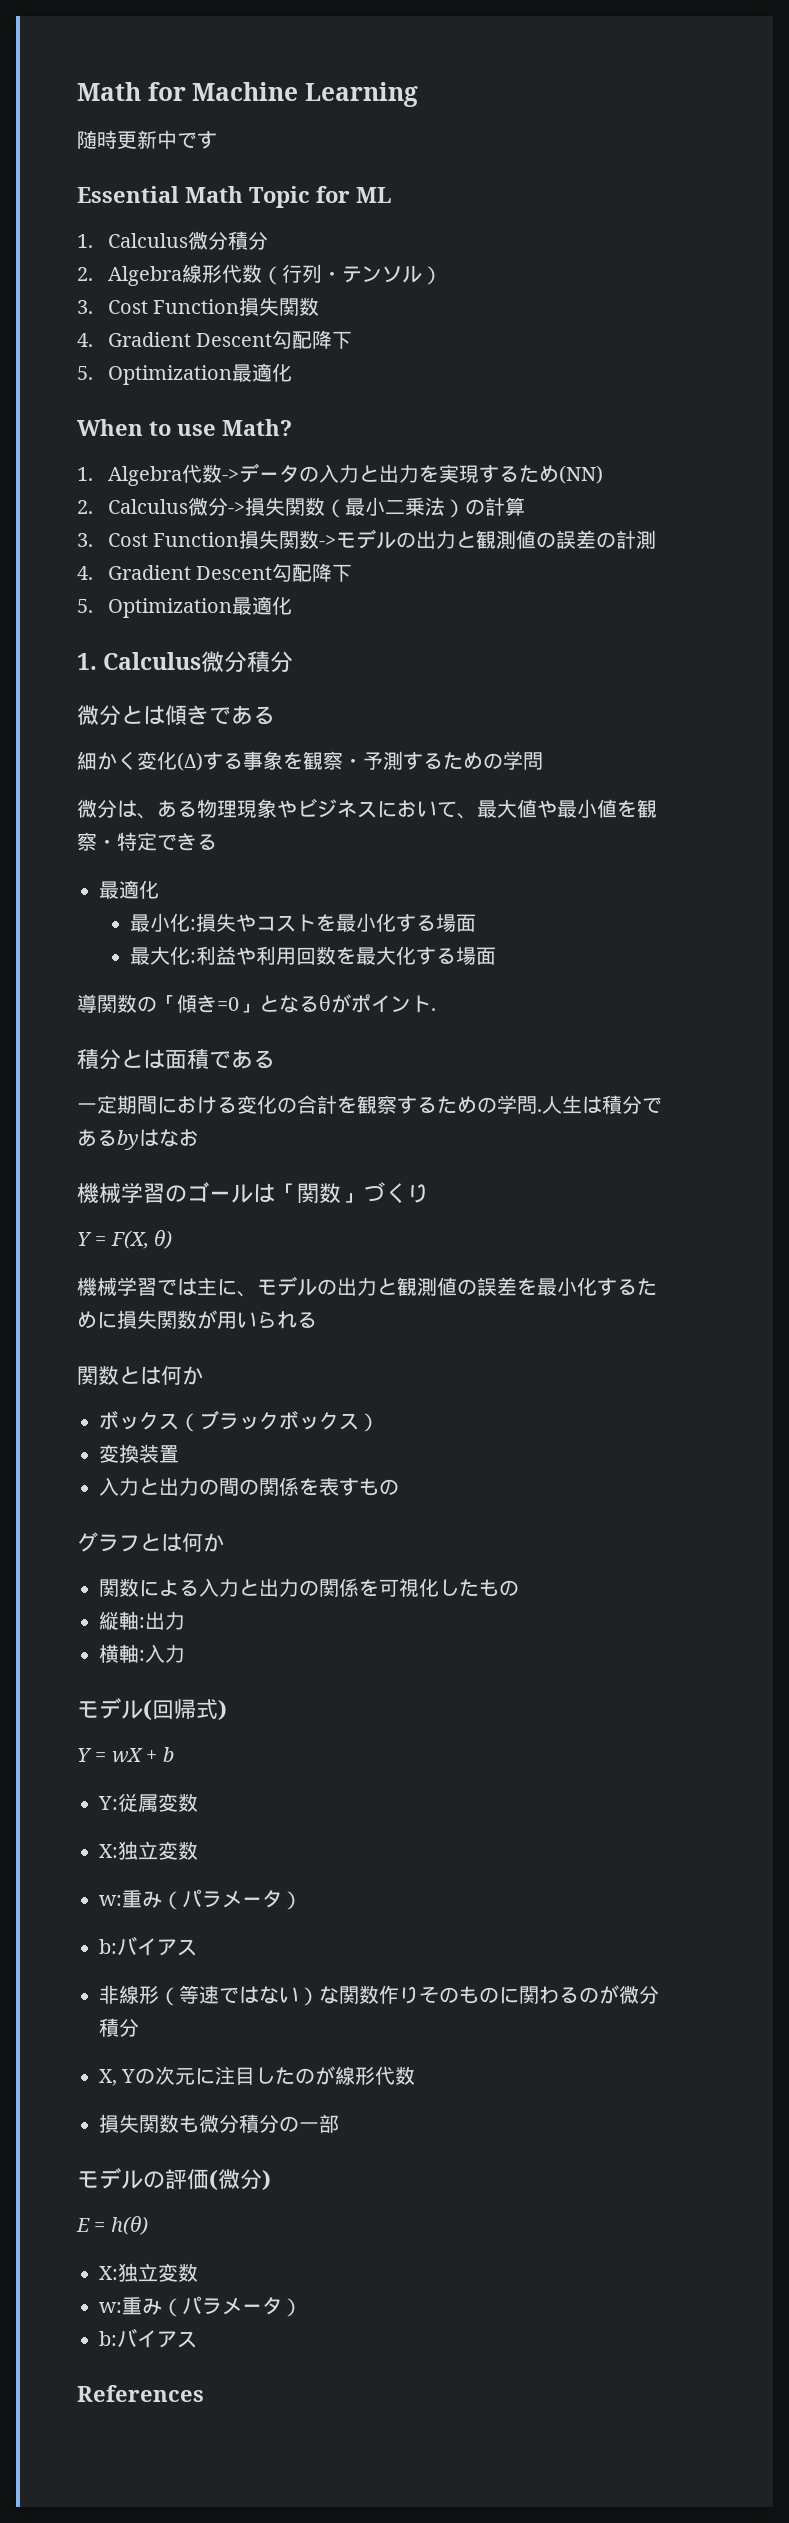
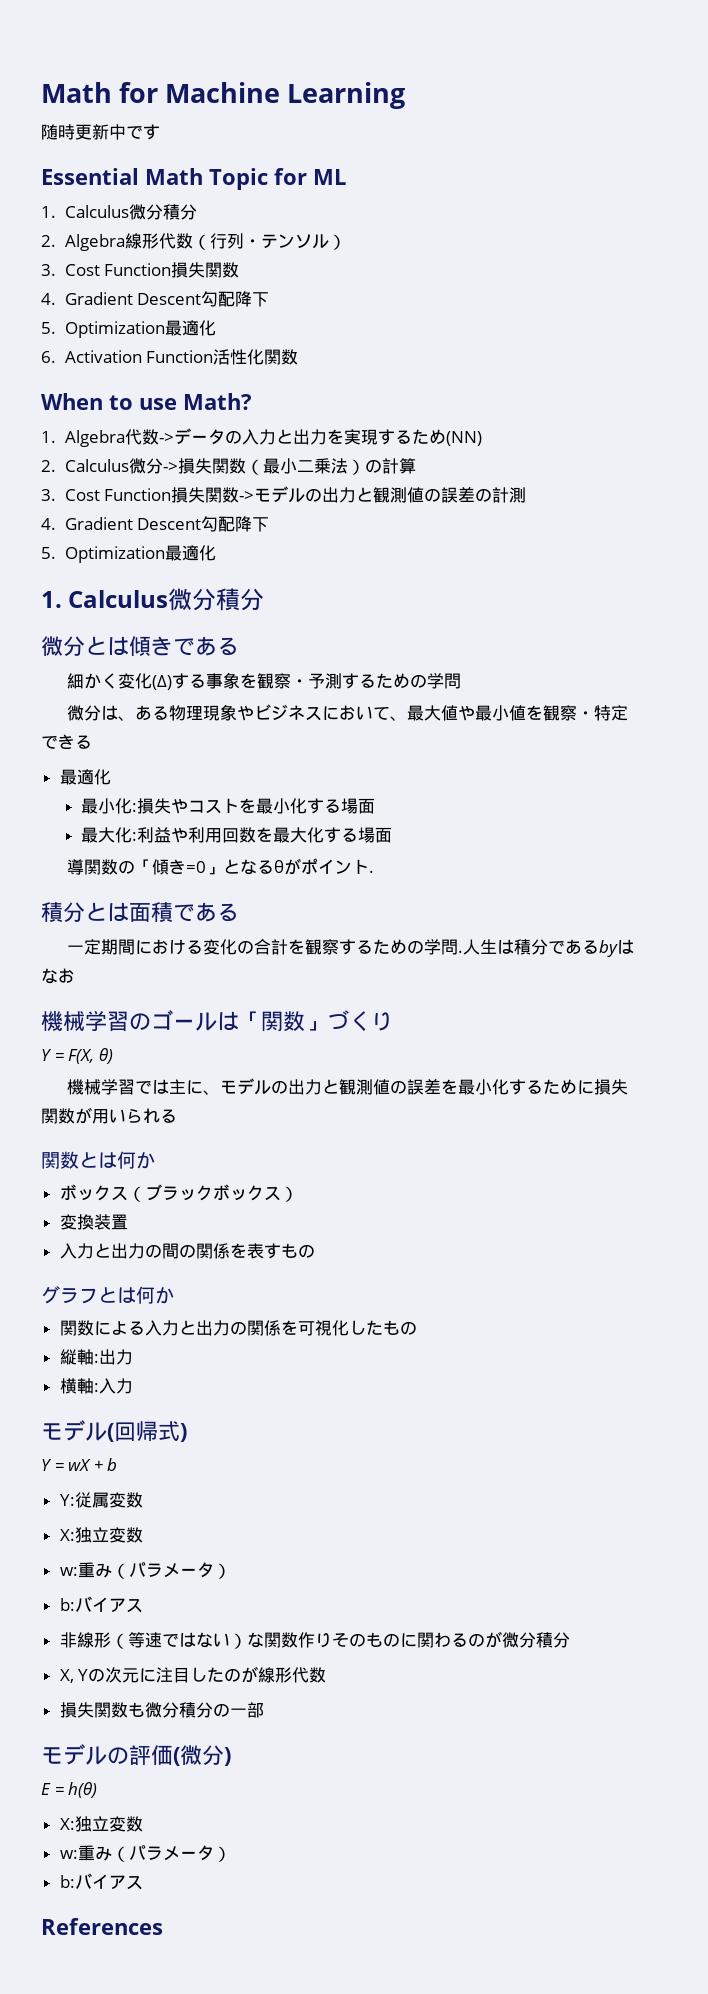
+ 6. Activation Function活性化関数

